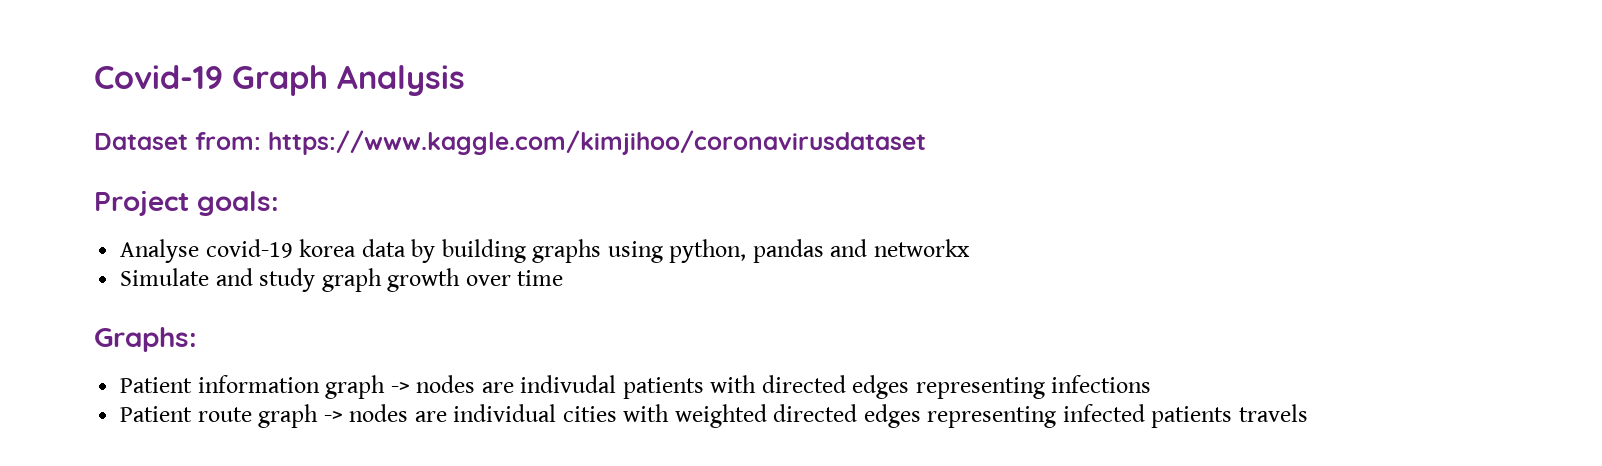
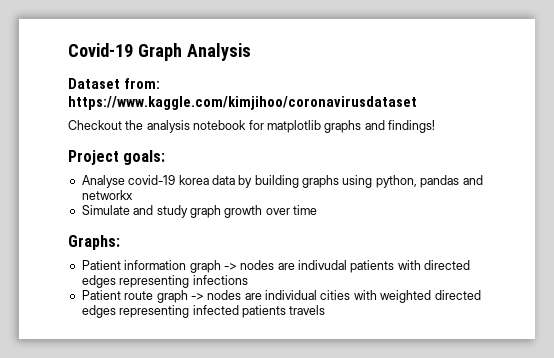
+ Checkout the analysis notebook for matplotlib graphs and findings!

